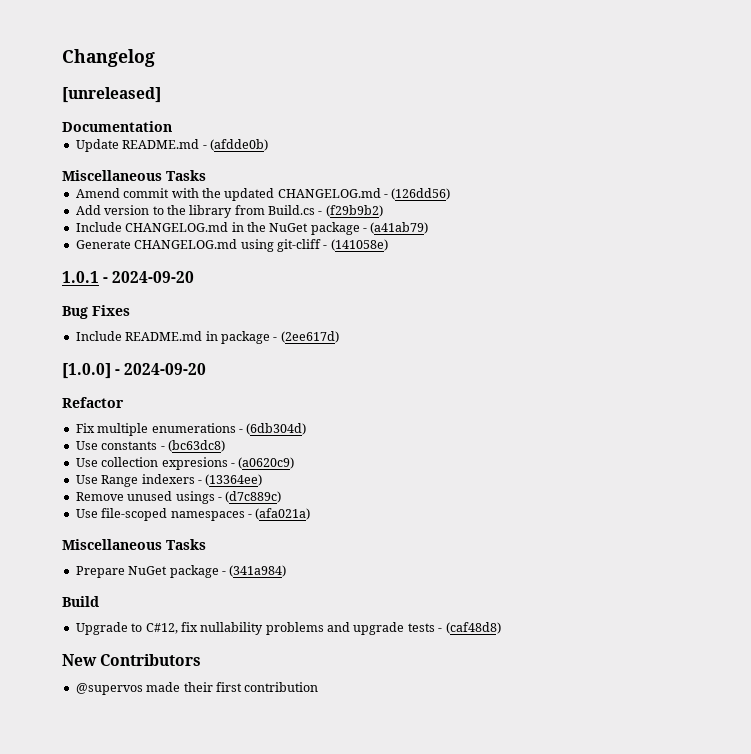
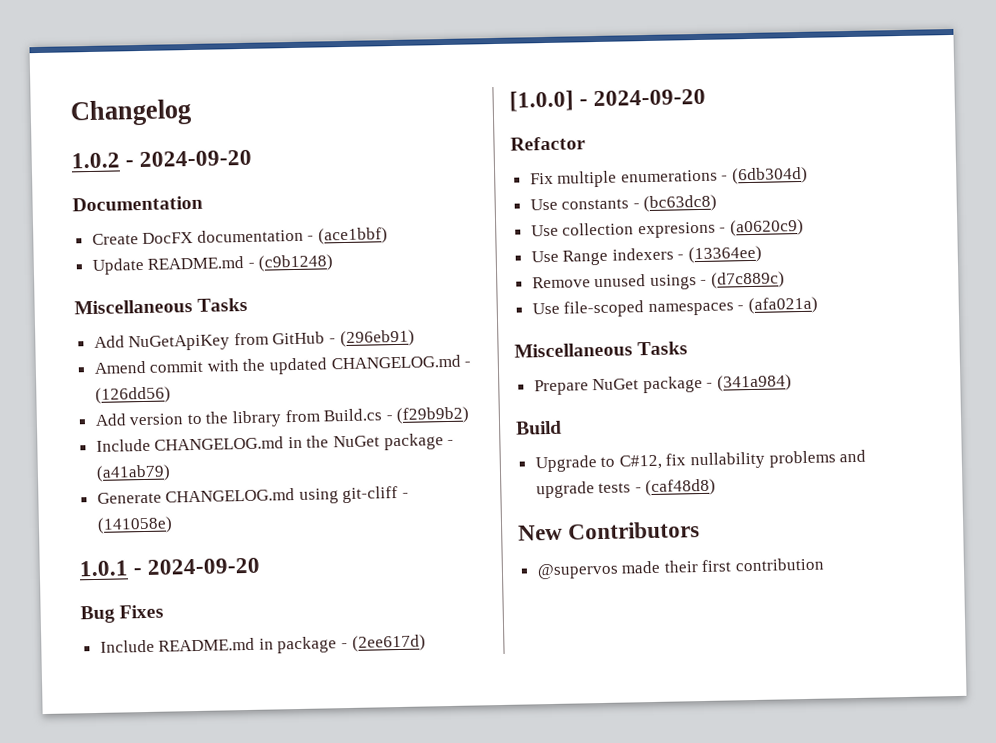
- [unreleased]
+ 1.0.2 - 2024-09-20
  Documentation
+ Create DocFX documentation - (ace1bbf)
- Update README.md - (afdde0b)
+ Update README.md - (c9b1248)
  Miscellaneous Tasks
+ Add NuGetApiKey from GitHub - (296eb91)

